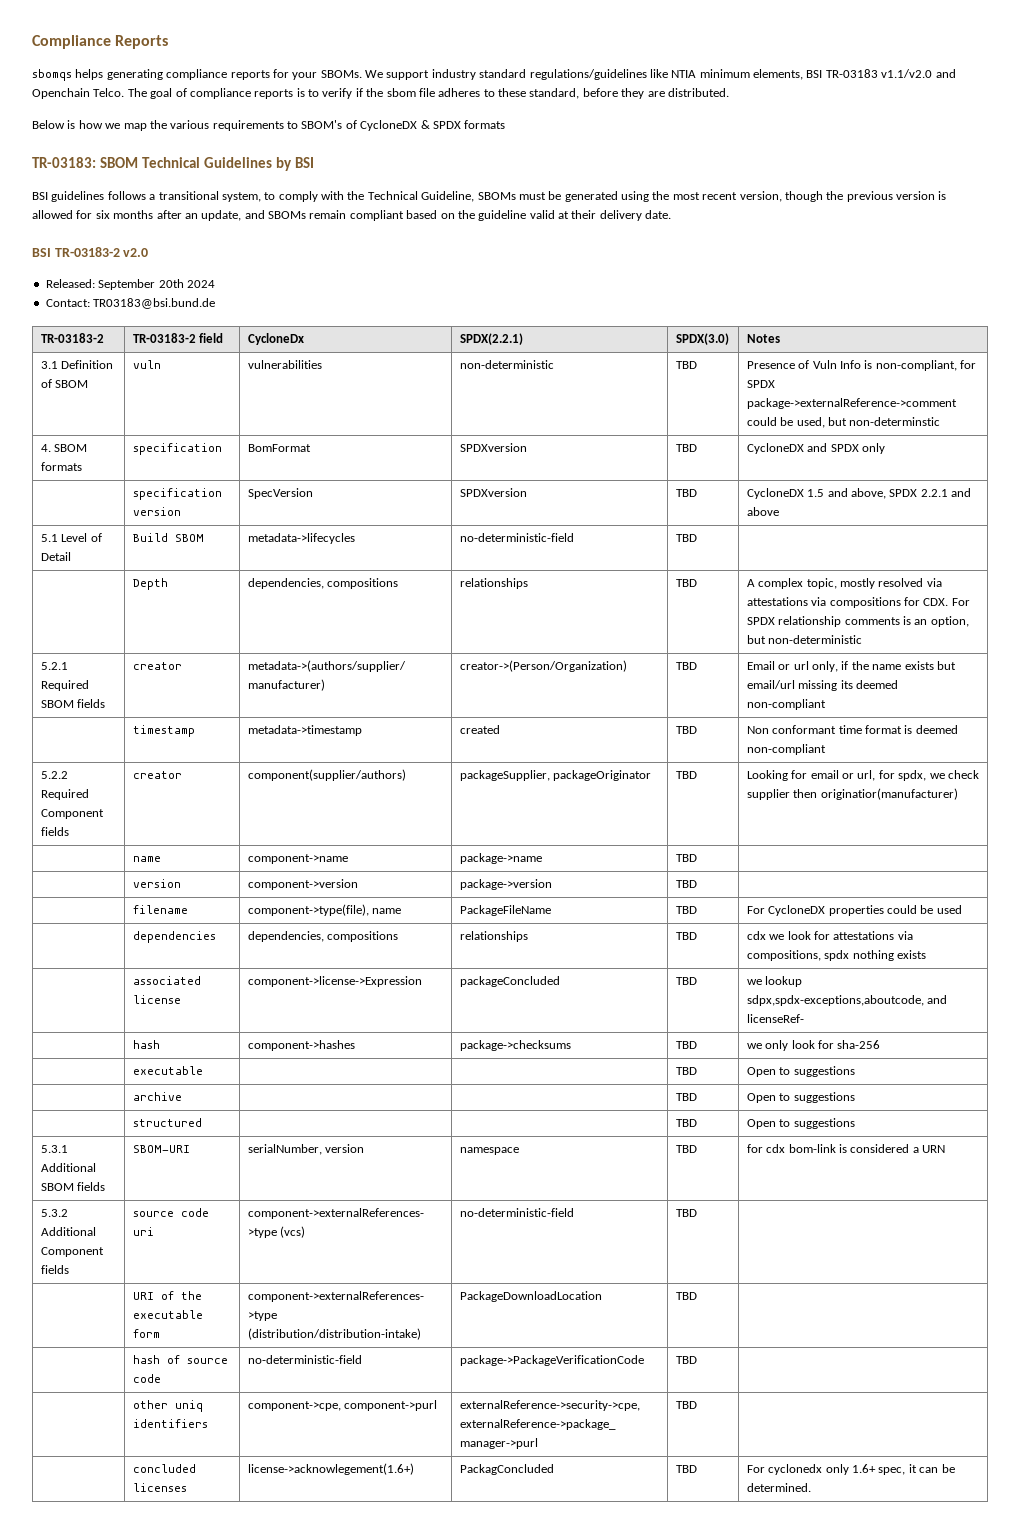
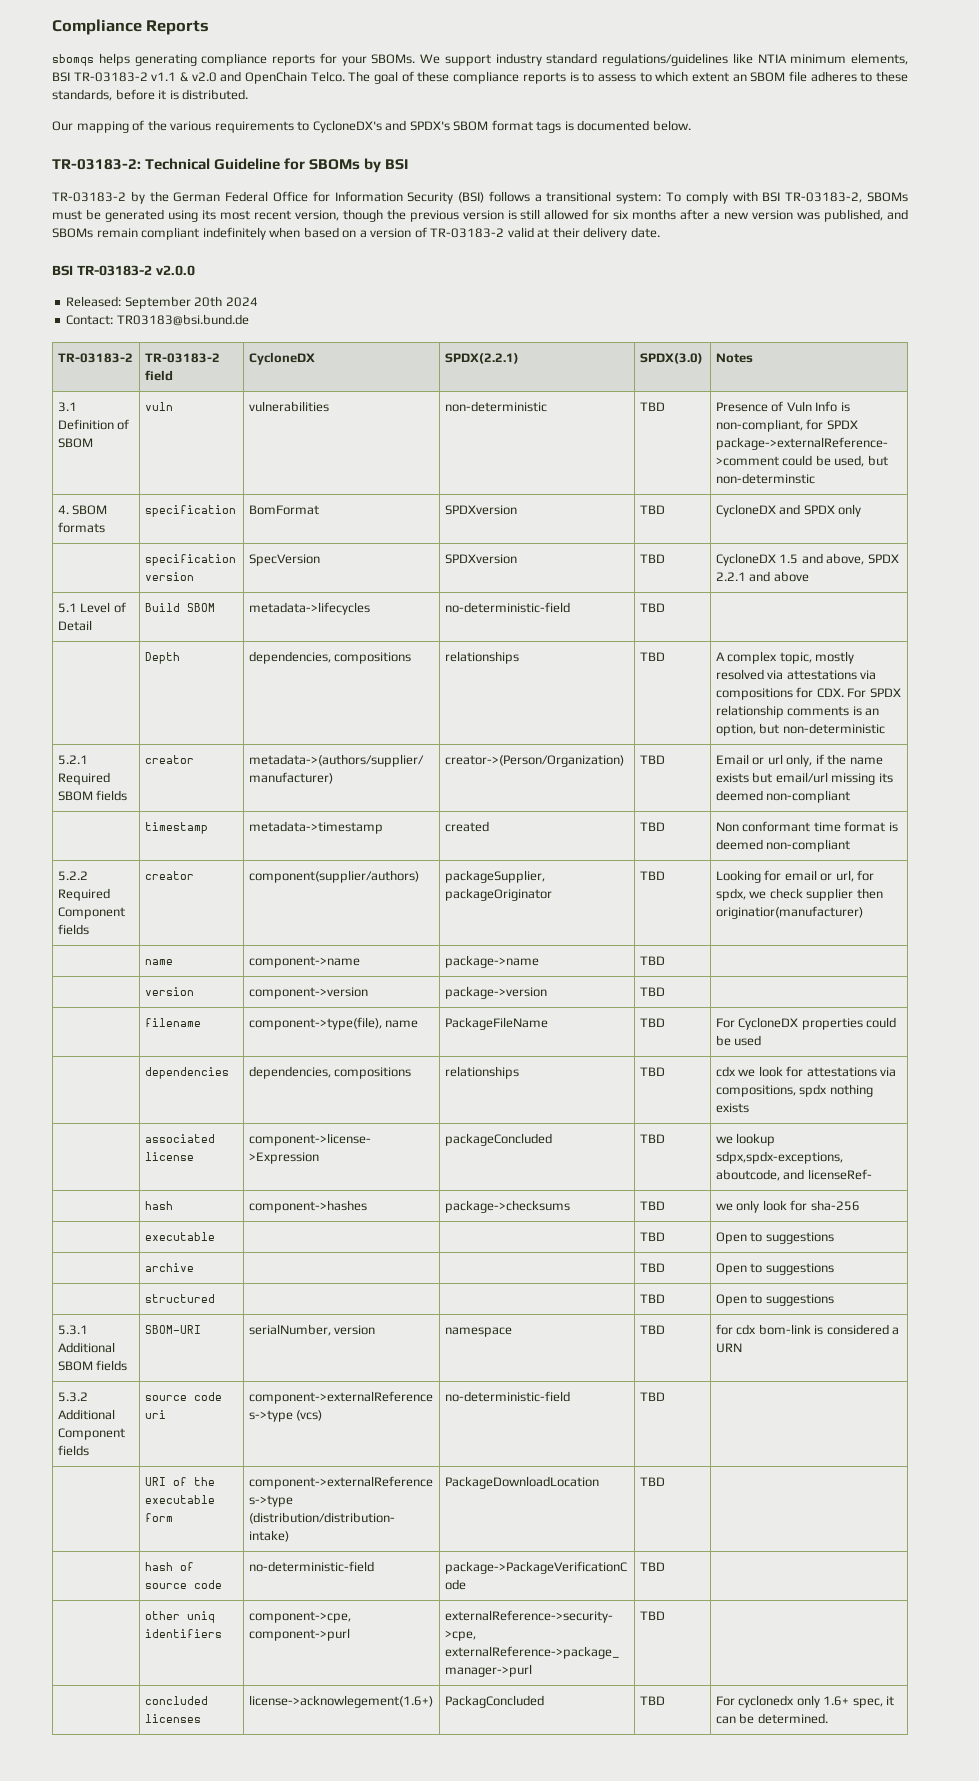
- We support industry standard regulations/guidelines like NTIA minimum elements, BSI TR-03183 v1.1/v2.0 and Openchain Telco.
+ We support industry standard regulations/guidelines like NTIA minimum elements, BSI TR-03183-2 v1.1 & v2.0 and OpenChain Telco.
- The goal of compliance reports is to verify if the sbom file adheres to these standard, before they are distributed.
- Below is how we map the various requirements to SBOM's of CycloneDX & SPDX formats
- TR-03183: SBOM Technical Guidelines by BSI
- BSI guidelines follows a transitional system, to comply with the Technical Guideline, SBOMs must be generated using the most recent version, though the previous version is allowed for six months after an update, and SBOMs remain compliant based on the guideline valid at their delivery date.
+ The goal of these compliance reports is to assess to which extent an SBOM file adheres to these standards, before it is distributed.
+ Our mapping of the various requirements to CycloneDX's and SPDX's SBOM format tags is documented below.
+ TR-03183-2: Technical Guideline for SBOMs by BSI
+ TR-03183-2 by the German Federal Office for Information Security (BSI) follows a transitional system: To comply with BSI TR-03183-2, SBOMs must be generated using its most recent version, though the previous version is still allowed for six months after a new version was published, and SBOMs remain compliant indefinitely when based on a version of TR-03183-2 valid at their delivery date.
- BSI TR-03183-2 v2.0
+ BSI TR-03183-2 v2.0.0
- TR-03183-2 | TR-03183-2 field | CycloneDx | SPDX(2.2.1) | SPDX(3.0) | Notes
+ TR-03183-2 | TR-03183-2 field | CycloneDX | SPDX(2.2.1) | SPDX(3.0) | Notes

